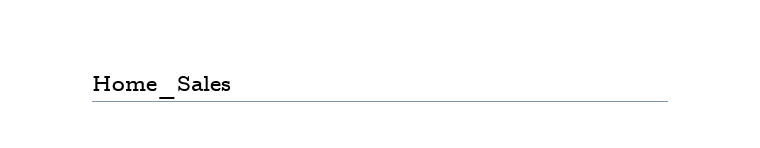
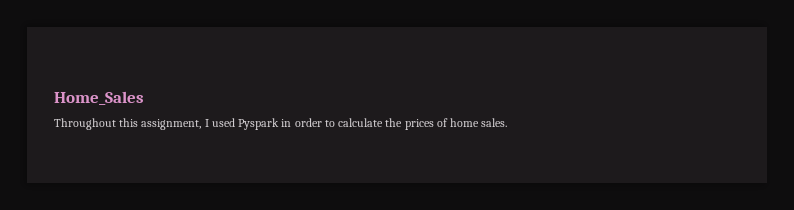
+ Throughout this assignment, I used Pyspark in order to calculate the prices of home sales.

